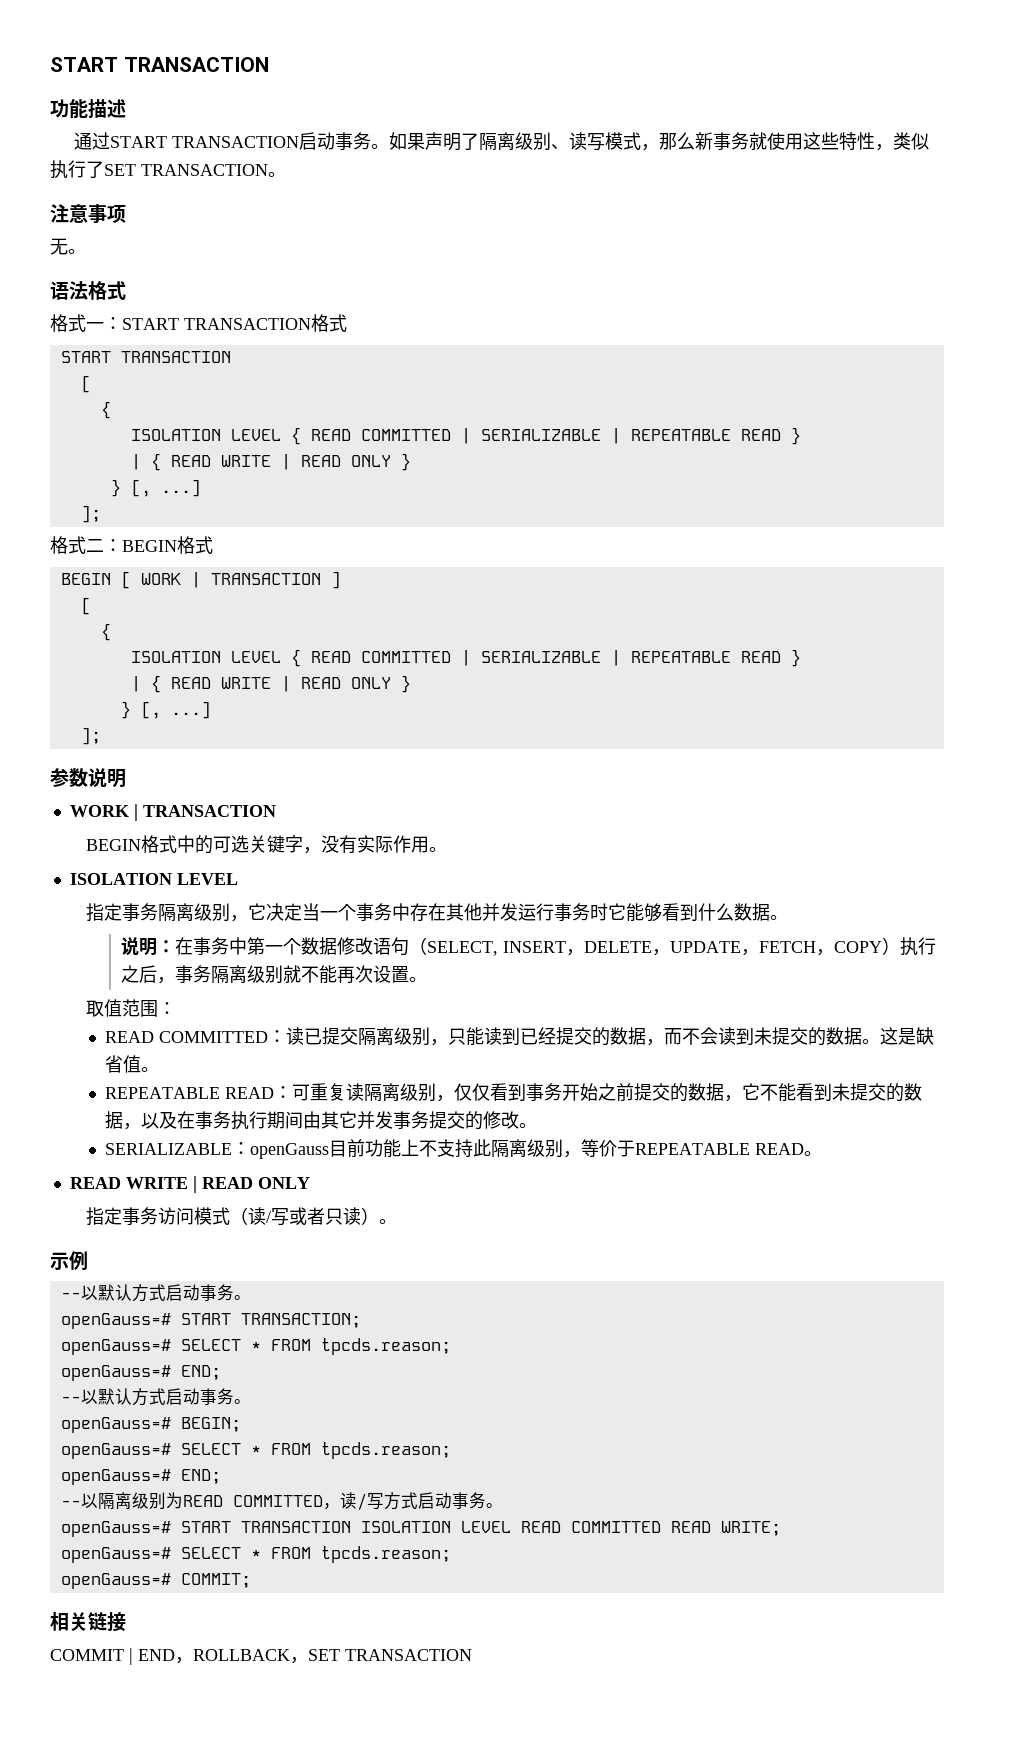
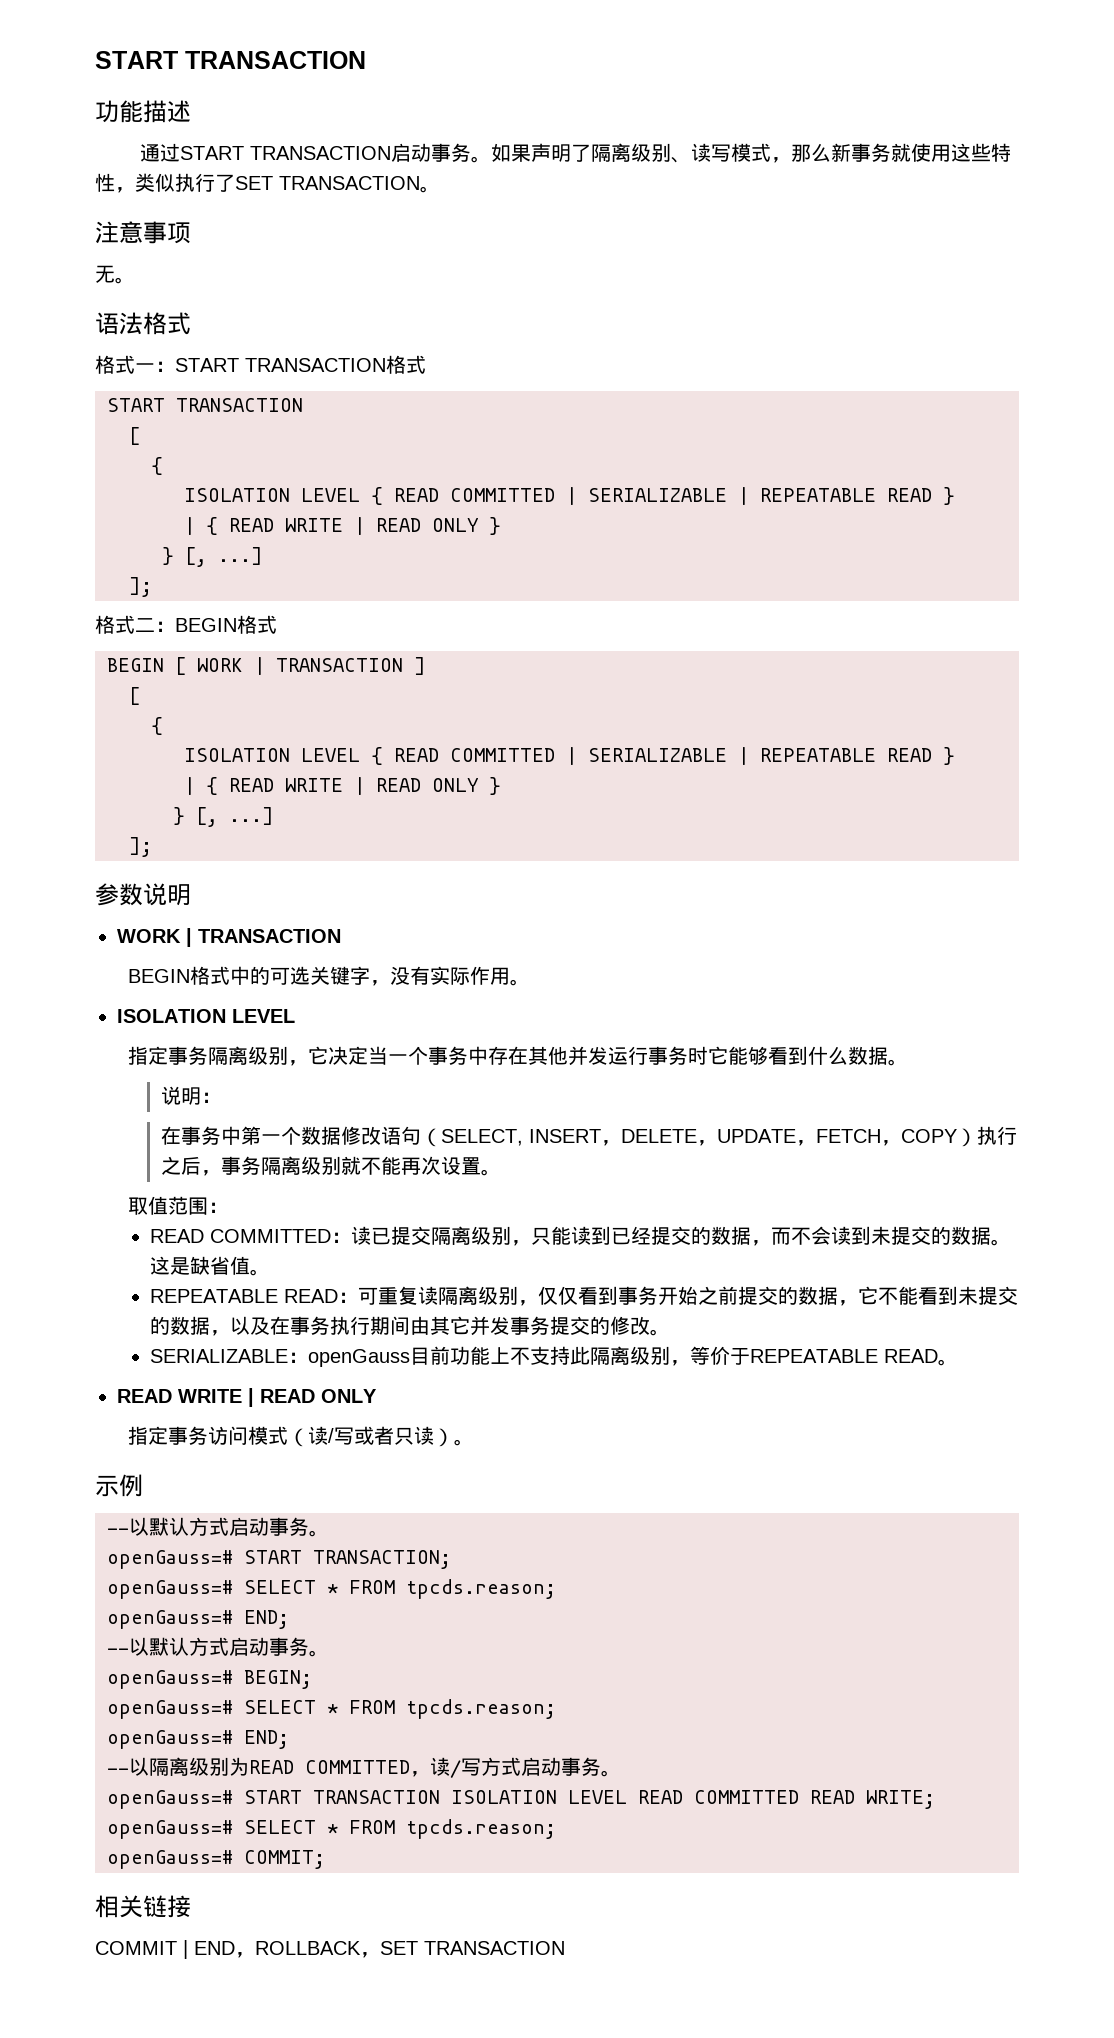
- 说明：在事务中第一个数据修改语句（SELECT, INSERT，DELETE，UPDATE，FETCH，COPY）执行之后，事务隔离级别就不能再次设置。
+ 说明：
+ 在事务中第一个数据修改语句（SELECT, INSERT，DELETE，UPDATE，FETCH，COPY）执行之后，事务隔离级别就不能再次设置。

